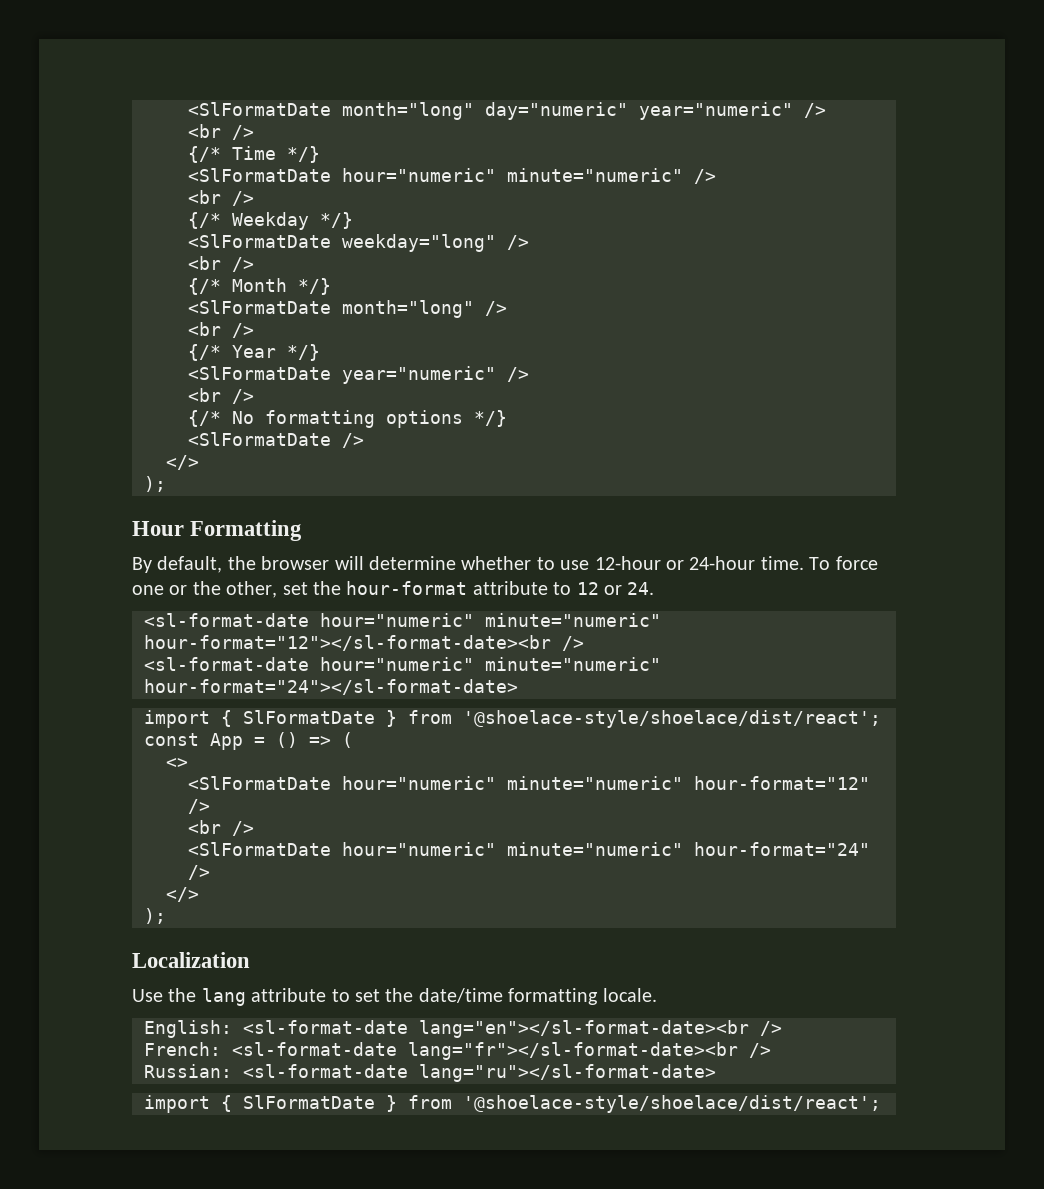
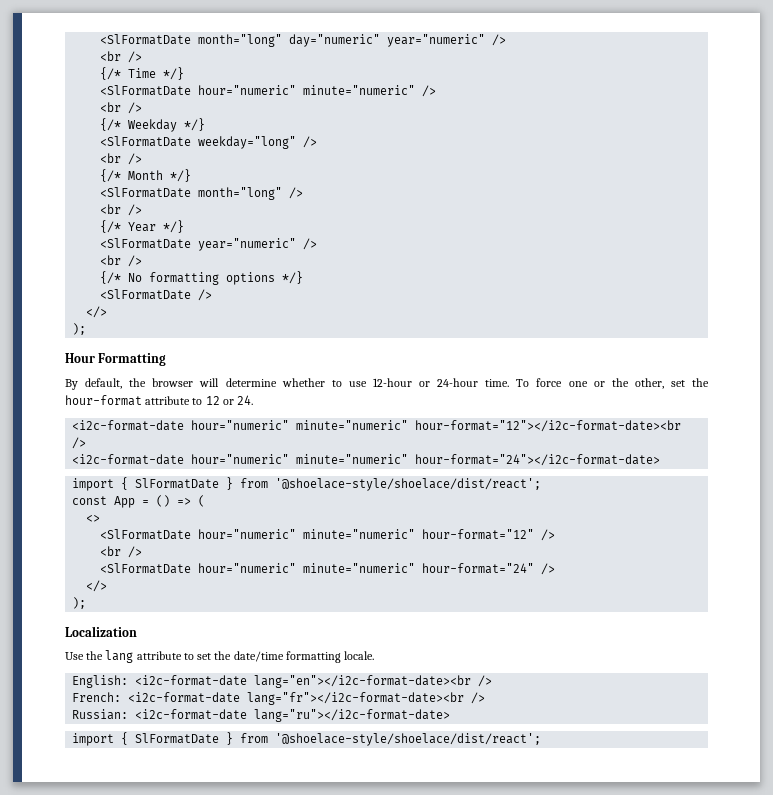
- <sl-format-date hour="numeric" minute="numeric" hour-format="12"></sl-format-date><br />
- <sl-format-date hour="numeric" minute="numeric" hour-format="24"></sl-format-date>
+ <i2c-format-date hour="numeric" minute="numeric" hour-format="12"></i2c-format-date><br />
+ <i2c-format-date hour="numeric" minute="numeric" hour-format="24"></i2c-format-date>
- English: <sl-format-date lang="en"></sl-format-date><br />
+ English: <i2c-format-date lang="en"></i2c-format-date><br />
- French: <sl-format-date lang="fr"></sl-format-date><br />
+ French: <i2c-format-date lang="fr"></i2c-format-date><br />
- Russian: <sl-format-date lang="ru"></sl-format-date>
+ Russian: <i2c-format-date lang="ru"></i2c-format-date>

